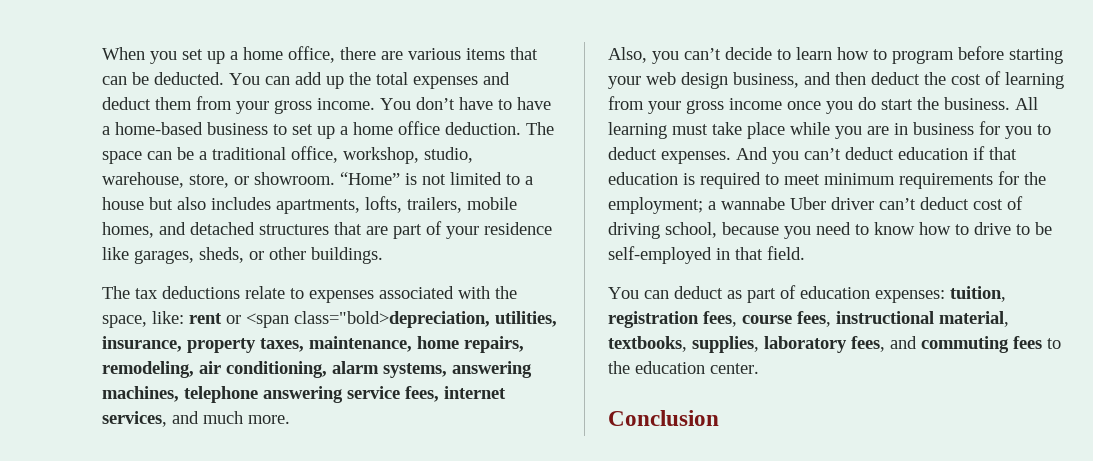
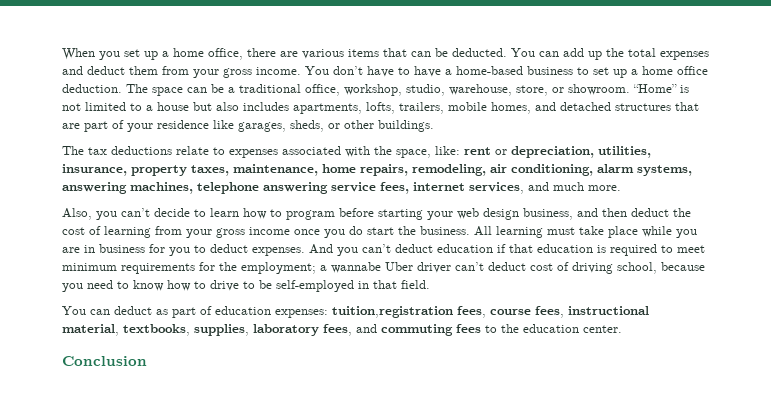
- The tax deductions relate to expenses associated with the space, like: rent or <span class="bold>depreciation, utilities, insurance, property taxes, maintenance, home repairs, remodeling, air conditioning, alarm systems, answering machines, telephone answering service fees, internet services, and much more.
+ The tax deductions relate to expenses associated with the space, like: rent or depreciation, utilities, insurance, property taxes, maintenance, home repairs, remodeling, air conditioning, alarm systems, answering machines, telephone answering service fees, internet services, and much more.
- You can deduct as part of education expenses: tuition, registration fees, course fees, instructional material, textbooks, supplies, laboratory fees, and commuting fees to the education center.
+ You can deduct as part of education expenses: tuition,registration fees, course fees, instructional material, textbooks, supplies, laboratory fees, and commuting fees to the education center.

